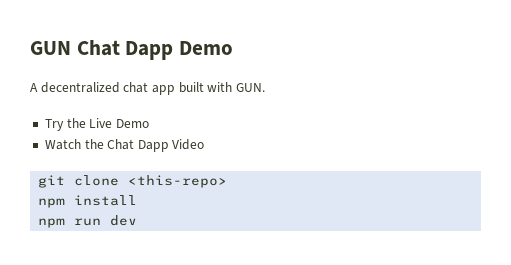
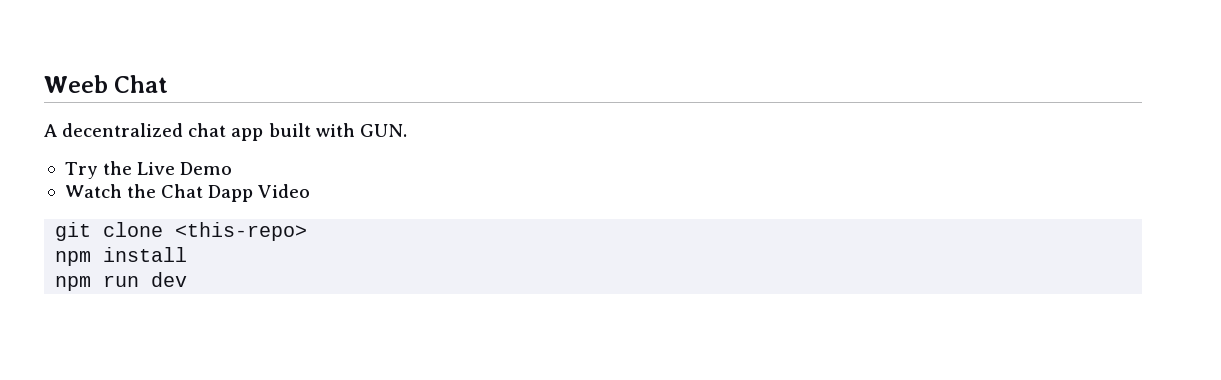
- GUN Chat Dapp Demo
+ Weeb Chat

